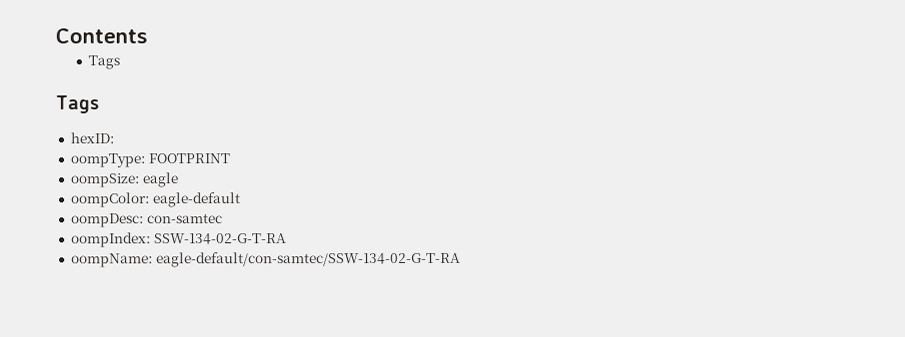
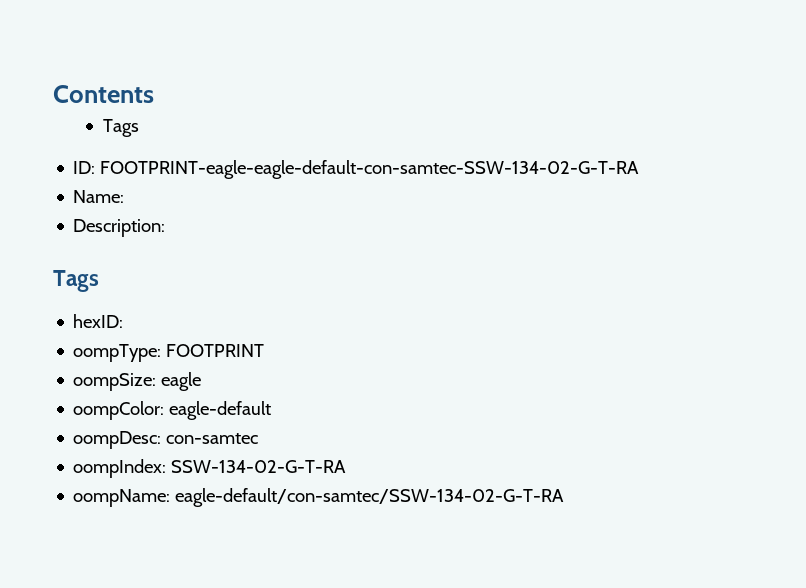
+ ID: FOOTPRINT-eagle-eagle-default-con-samtec-SSW-134-02-G-T-RA
+ Name:
+ Description:

